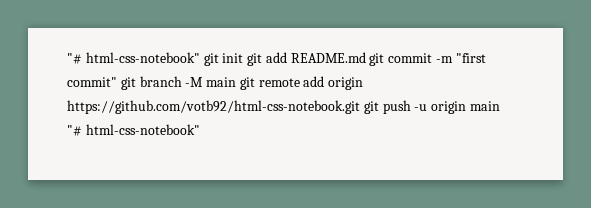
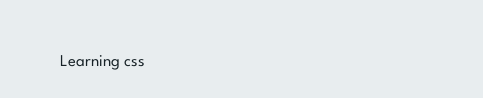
- "# html-css-notebook" git init git add README.md git commit -m "first commit" git branch -M main git remote add origin https://github.com/votb92/html-css-notebook.git git push -u origin main "# html-css-notebook"
+ Learning css

